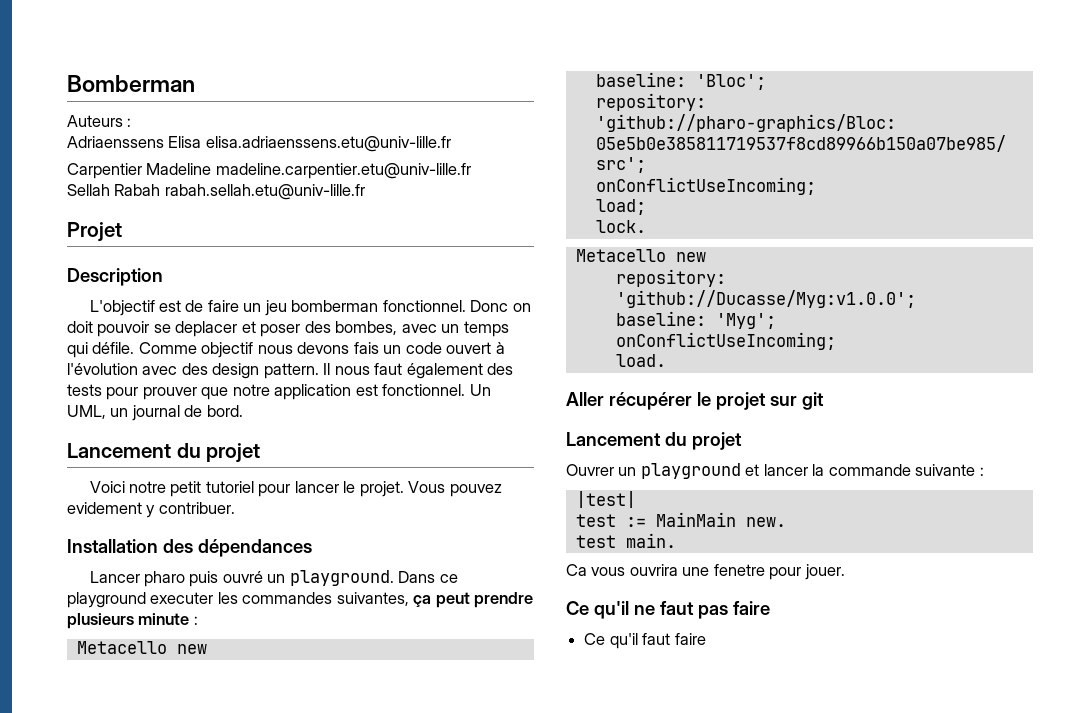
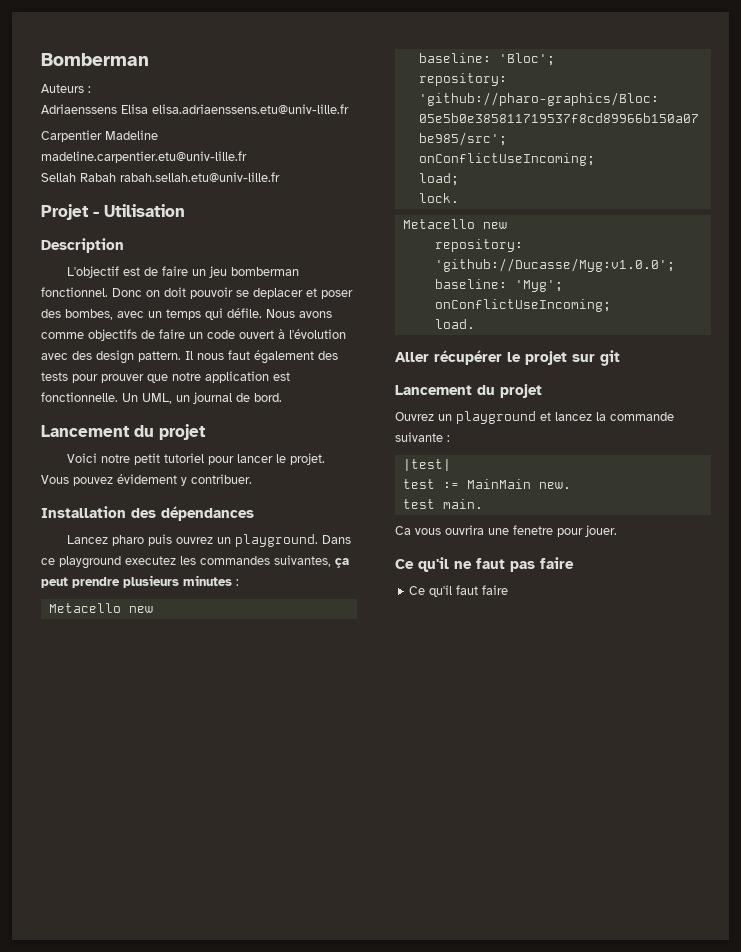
- Projet
+ Projet - Utilisation
- Comme objectif nous devons fais un code ouvert à l'évolution avec des design pattern.
+ Nous avons comme objectifs de faire un code ouvert à l'évolution avec des design pattern.
- Il nous faut également des tests pour prouver que notre application est fonctionnel.
+ Il nous faut également des tests pour prouver que notre application est fonctionnelle.
- Vous pouvez evidement y contribuer.
+ Vous pouvez évidement y contribuer.
- Lancer pharo puis ouvré un playground.
+ Lancez pharo puis ouvrez un playground.
- Dans ce playground executer les commandes suivantes, ça peut prendre plusieurs minute :
+ Dans ce playground executez les commandes suivantes, ça peut prendre plusieurs minutes :
- Ouvrer un playground et lancer la commande suivante :
+ Ouvrez un playground et lancez la commande suivante :

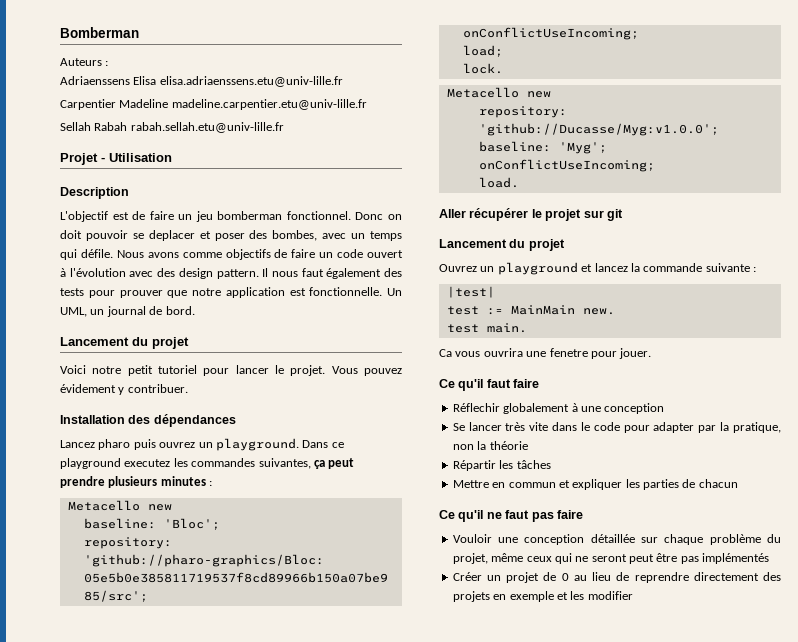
+ Ce qu'il faut faire
+ Réflechir globalement à une conception
+ Se lancer très vite dans le code pour adapter par la pratique, non la théorie
+ Répartir les tâches
+ Mettre en commun et expliquer les parties de chacun
- Ce qu'il faut faire
+ Vouloir une conception détaillée sur chaque problème du projet, même ceux qui ne seront peut être pas implémentés
+ Créer un projet de 0 au lieu de reprendre directement des projets en exemple et les modifier

